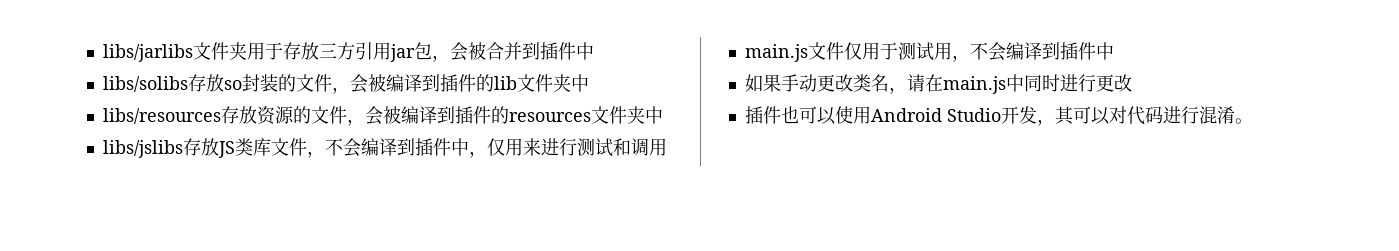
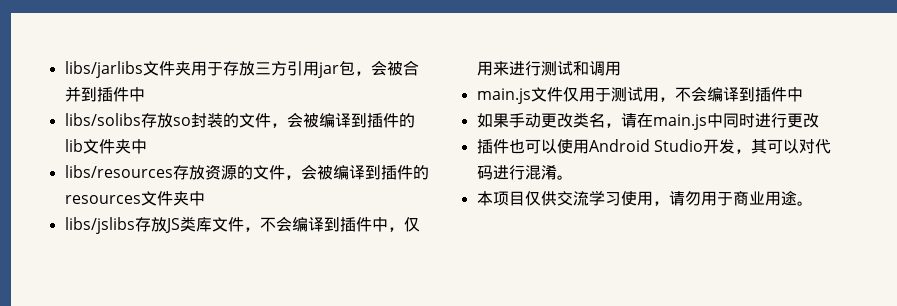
+ 本项目仅供交流学习使用，请勿用于商业用途。

